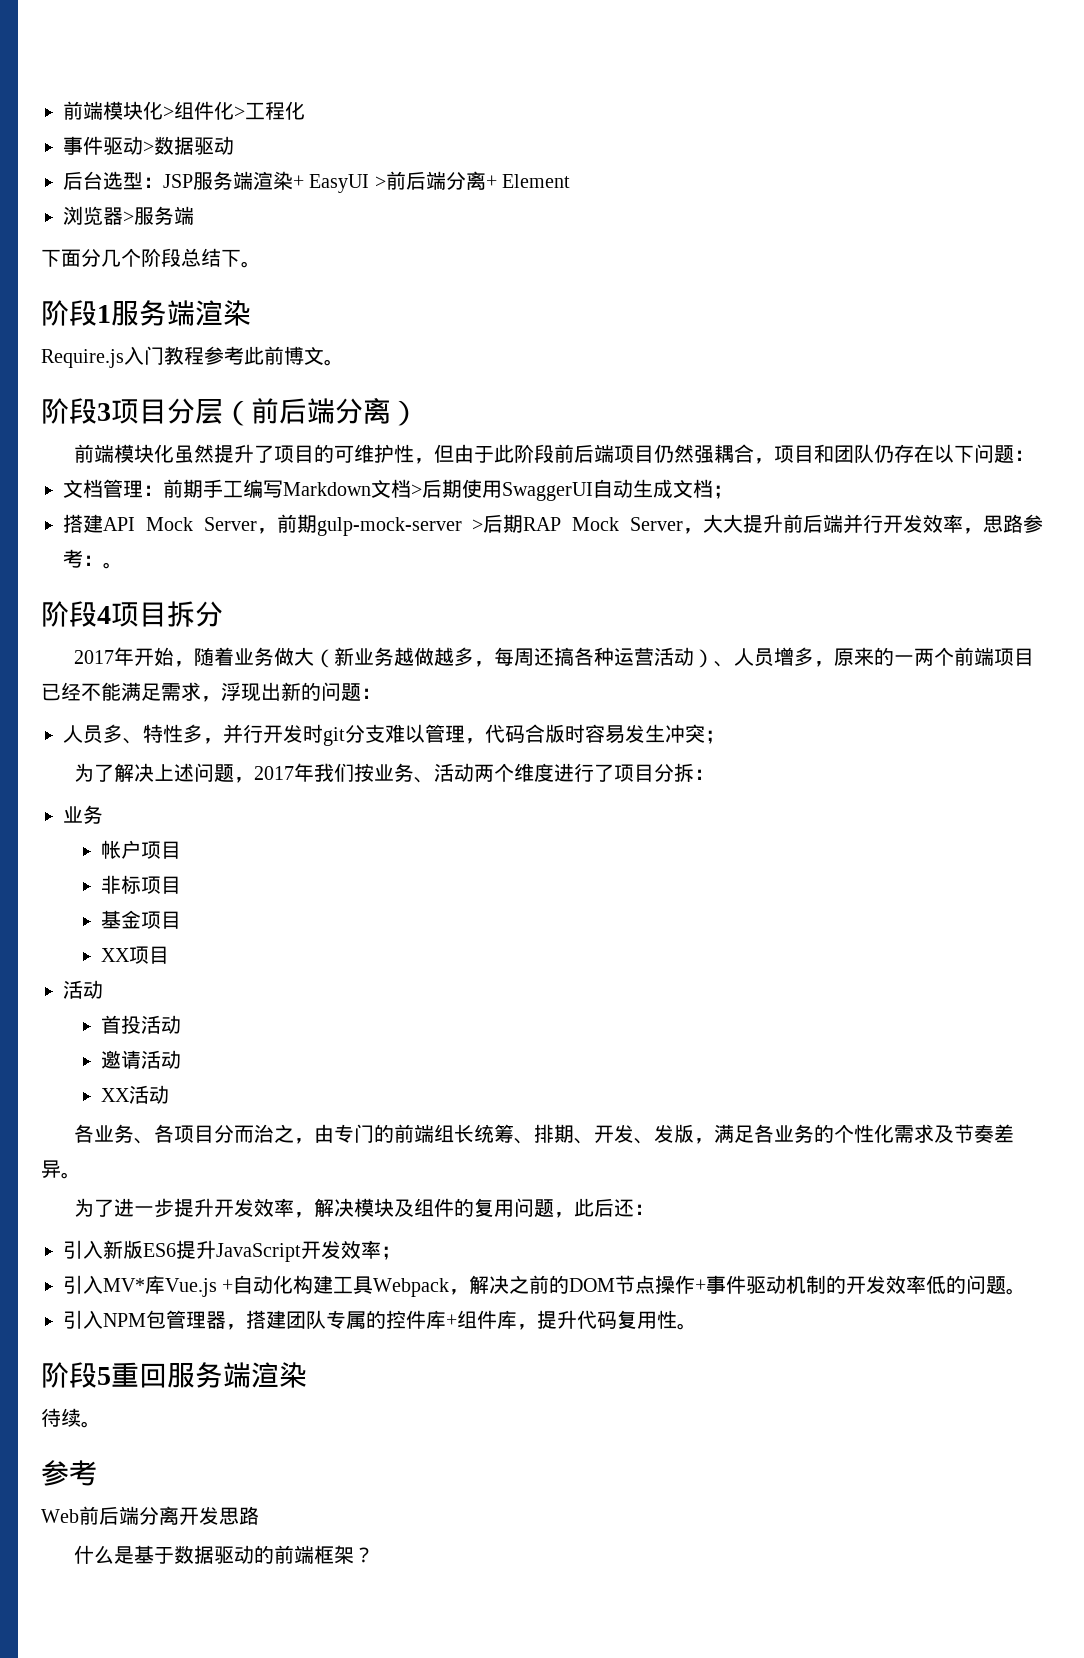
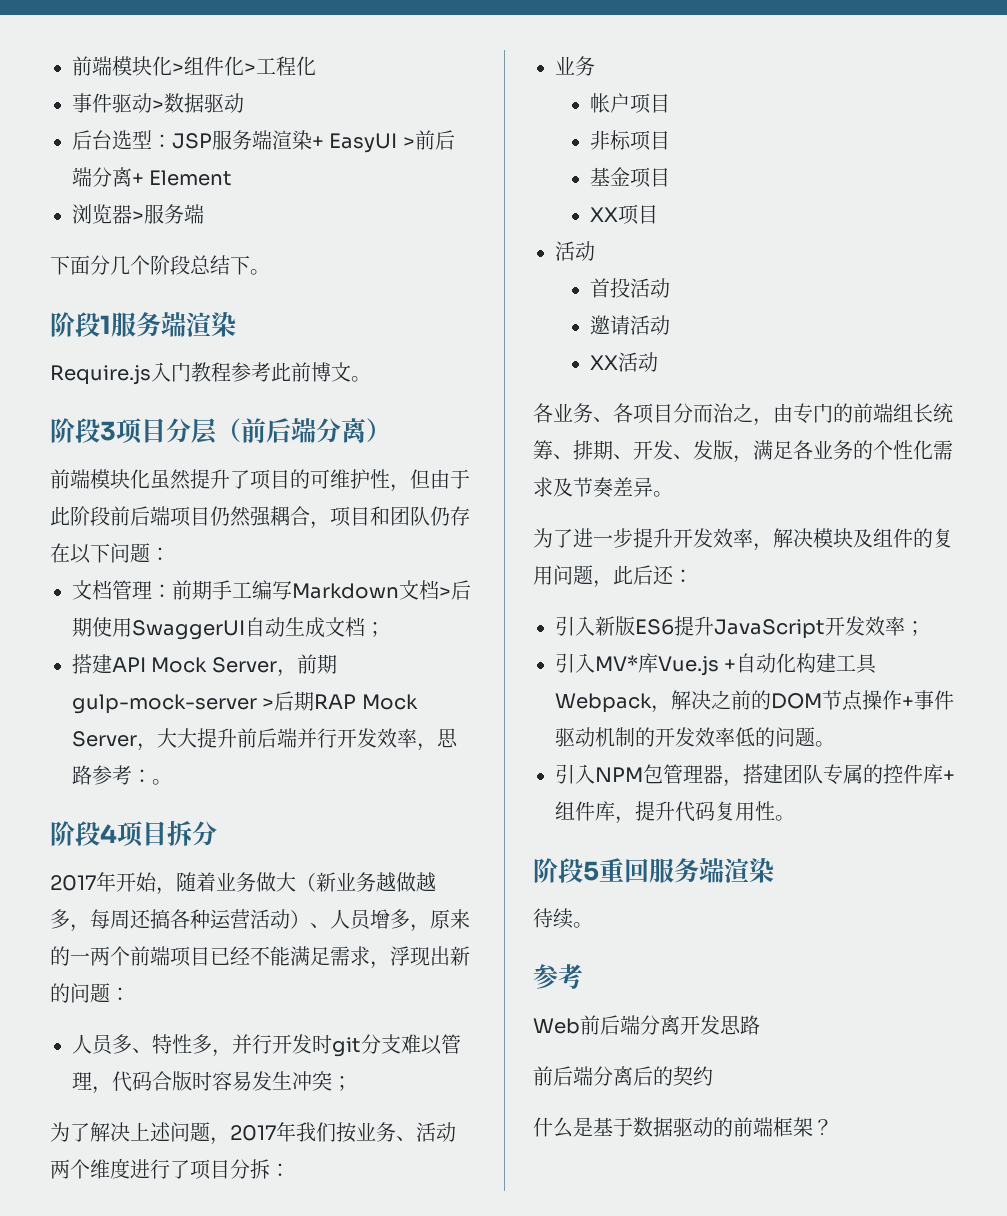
+ 前后端分离后的契约

